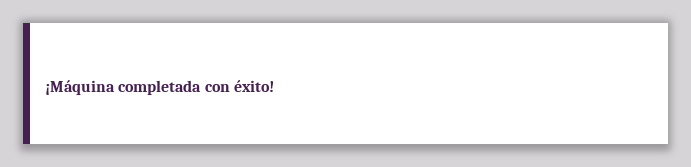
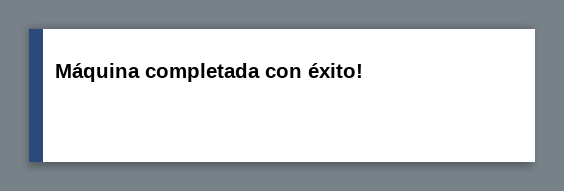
- ¡Máquina completada con éxito!
+ Máquina completada con éxito!

